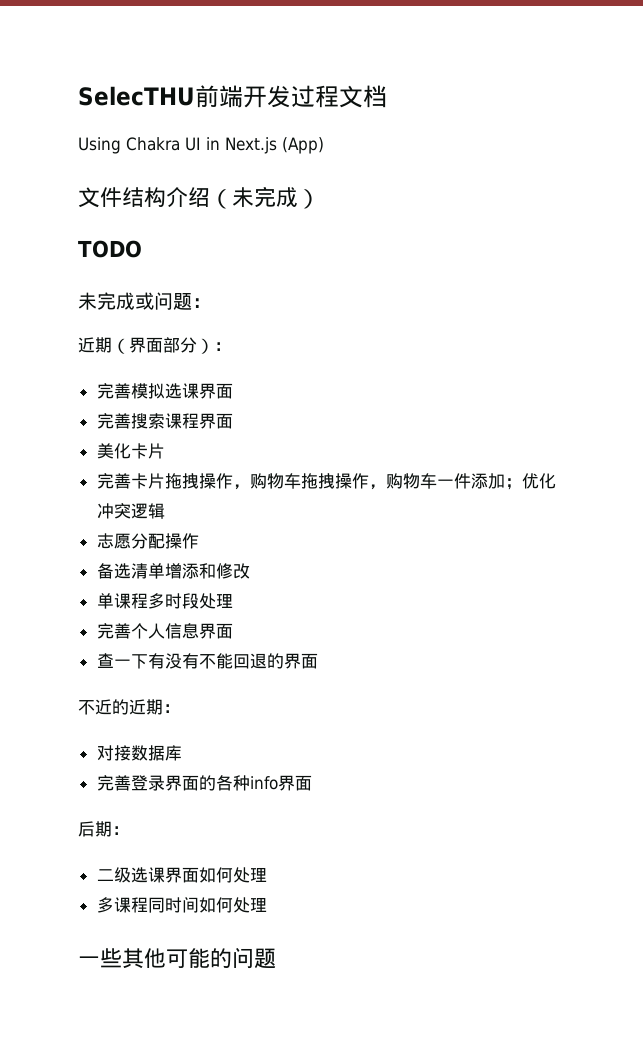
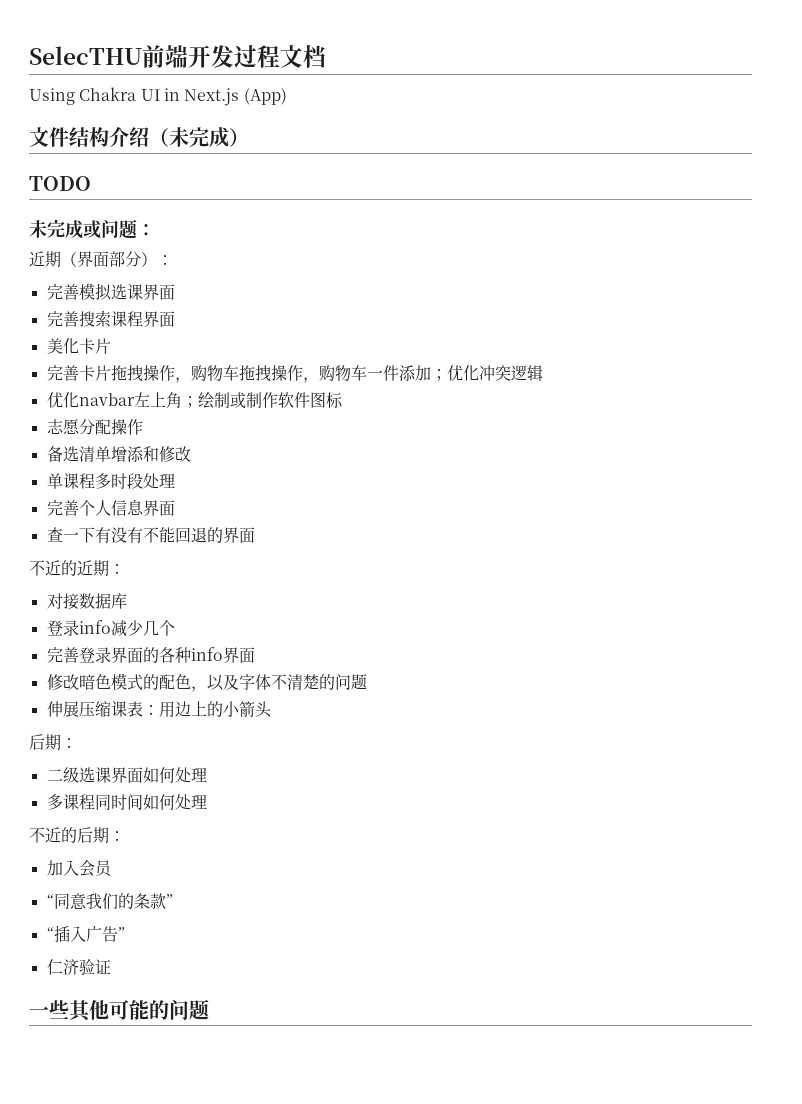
+ 优化navbar左上角；绘制或制作软件图标
+ 登录info减少几个
+ 修改暗色模式的配色，以及字体不清楚的问题
+ 伸展压缩课表：用边上的小箭头
+ 不近的后期：
+ 加入会员
+ “同意我们的条款”
+ “插入广告”
+ 仁济验证

